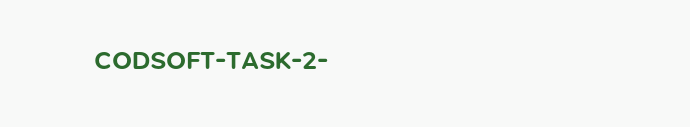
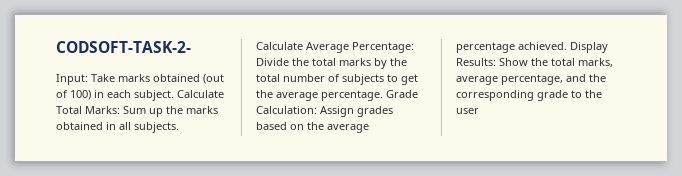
+ Input: Take marks obtained (out of 100) in each subject. Calculate Total Marks: Sum up the marks obtained in all subjects. Calculate Average Percentage: Divide the total marks by the total number of subjects to get the average percentage. Grade Calculation: Assign grades based on the average percentage achieved. Display Results: Show the total marks, average percentage, and the corresponding grade to the user

